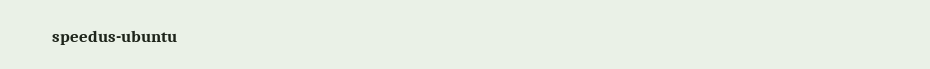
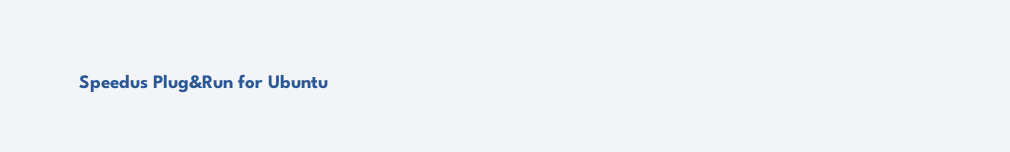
- speedus-ubuntu
+ Speedus Plug&Run for Ubuntu

